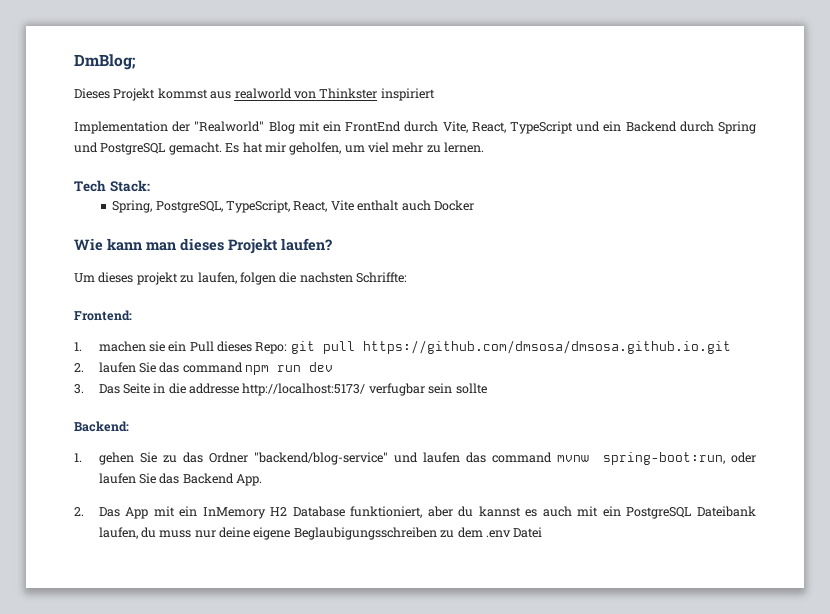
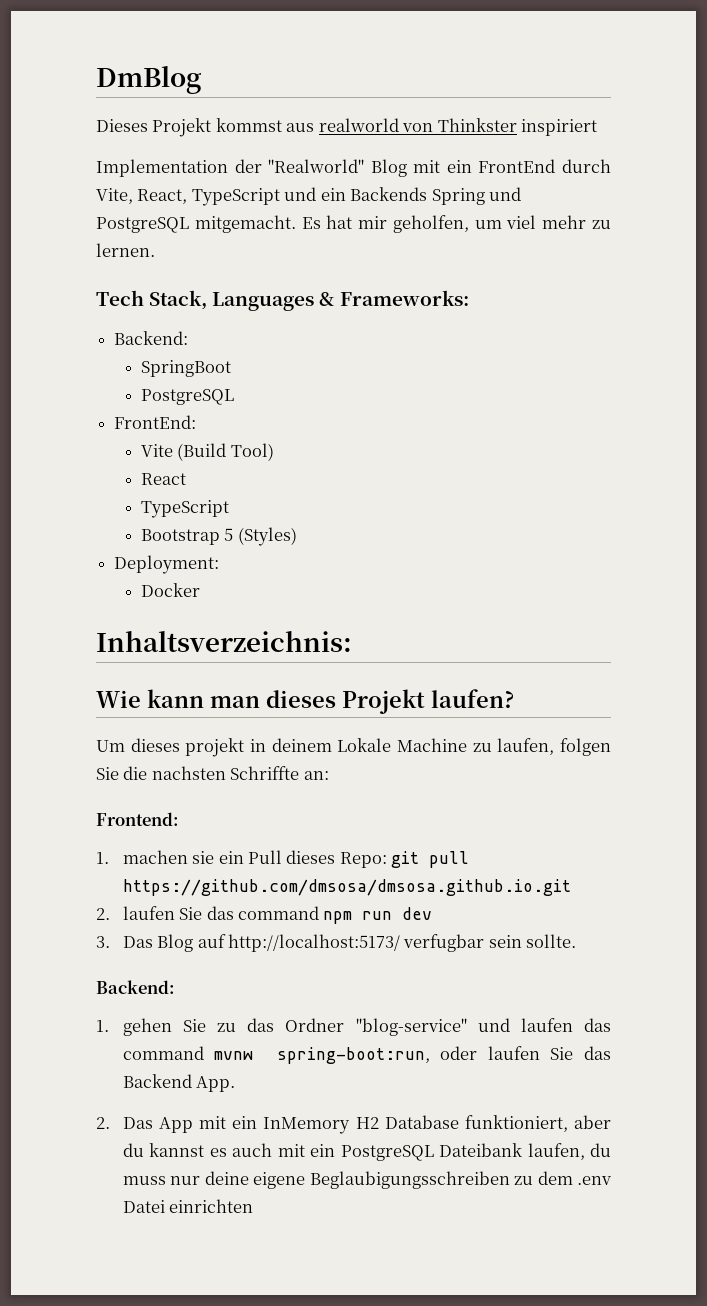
- DmBlog;
+ DmBlog
- Implementation der "Realworld" Blog mit ein FrontEnd durch Vite, React, TypeScript und ein Backend durch Spring und PostgreSQL gemacht.
+ Implementation der "Realworld" Blog mit ein FrontEnd durch Vite, React, TypeScript und ein Backends Spring und PostgreSQL mitgemacht.
- Tech Stack:
- Spring, PostgreSQL, TypeScript, React, Vite enthalt auch Docker
+ Tech Stack, Languages & Frameworks:
+ Backend:
+ SpringBoot
+ PostgreSQL
+ FrontEnd:
+ Vite (Build Tool)
+ React
+ TypeScript
+ Bootstrap 5 (Styles)
+ Deployment:
+ Docker
+ Inhaltsverzeichnis:
- Um dieses projekt zu laufen, folgen die nachsten Schriffte:
+ Um dieses projekt in deinem Lokale Machine zu laufen, folgen Sie die nachsten Schriffte an:
- 3. Das Seite in die addresse http://localhost:5173/ verfugbar sein sollte
+ 3. Das Blog auf http://localhost:5173/ verfugbar sein sollte.
- 1. gehen Sie zu das Ordner "backend/blog-service" und laufen das command mvnw spring-boot:run, oder laufen Sie das Backend App.
+ 1. gehen Sie zu das Ordner "blog-service" und laufen das command mvnw spring-boot:run, oder laufen Sie das Backend App.
- 2. Das App mit ein InMemory H2 Database funktioniert, aber du kannst es auch mit ein PostgreSQL Dateibank laufen, du muss nur deine eigene Beglaubigungsschreiben zu dem .env Datei
+ 2. Das App mit ein InMemory H2 Database funktioniert, aber du kannst es auch mit ein PostgreSQL Dateibank laufen, du muss nur deine eigene Beglaubigungsschreiben zu dem .env Datei einrichten

